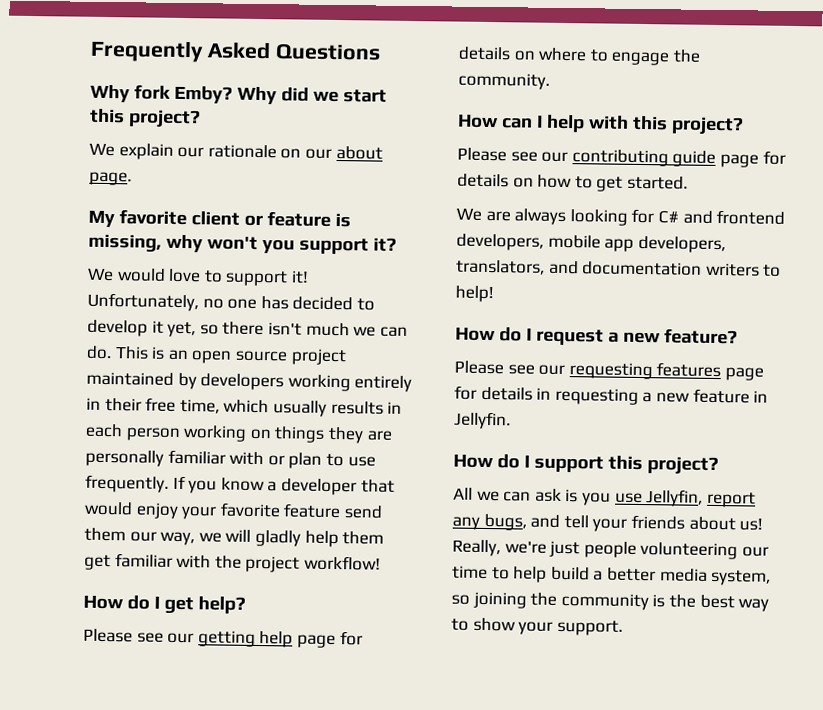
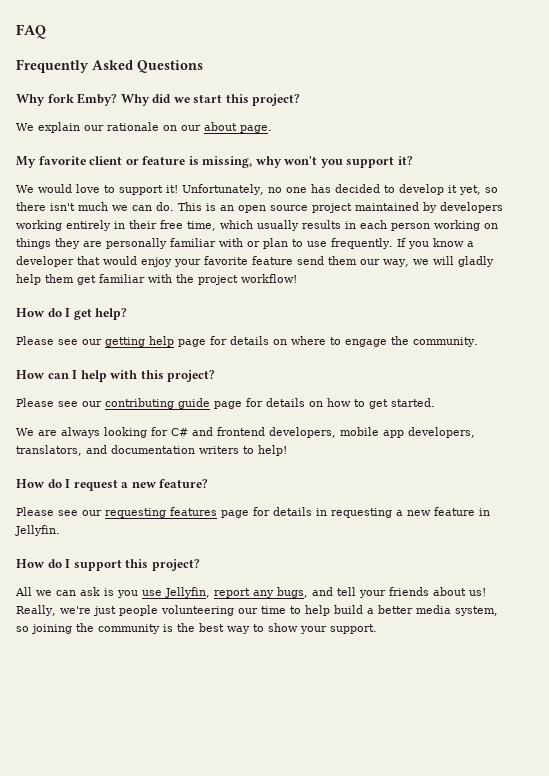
+ FAQ

